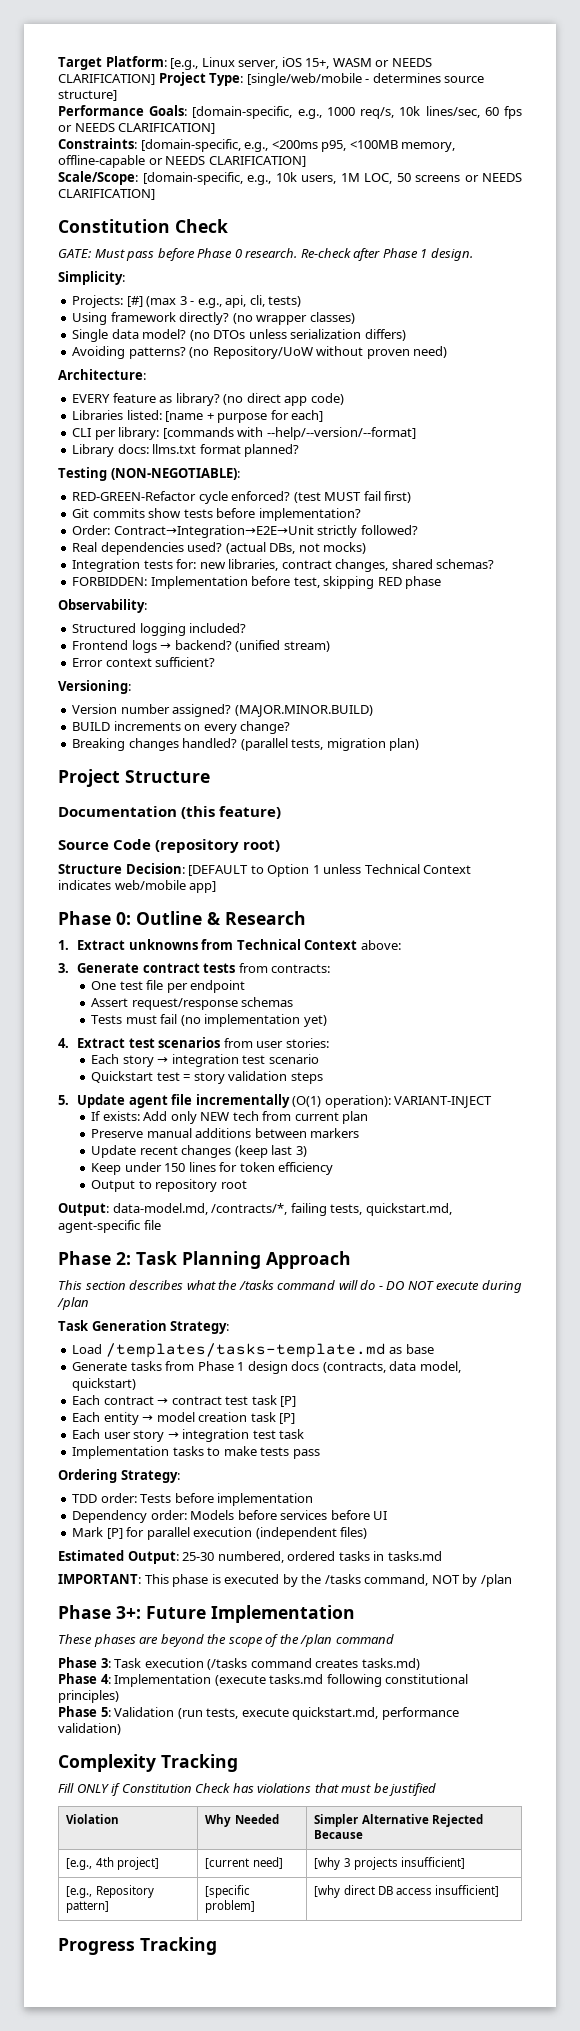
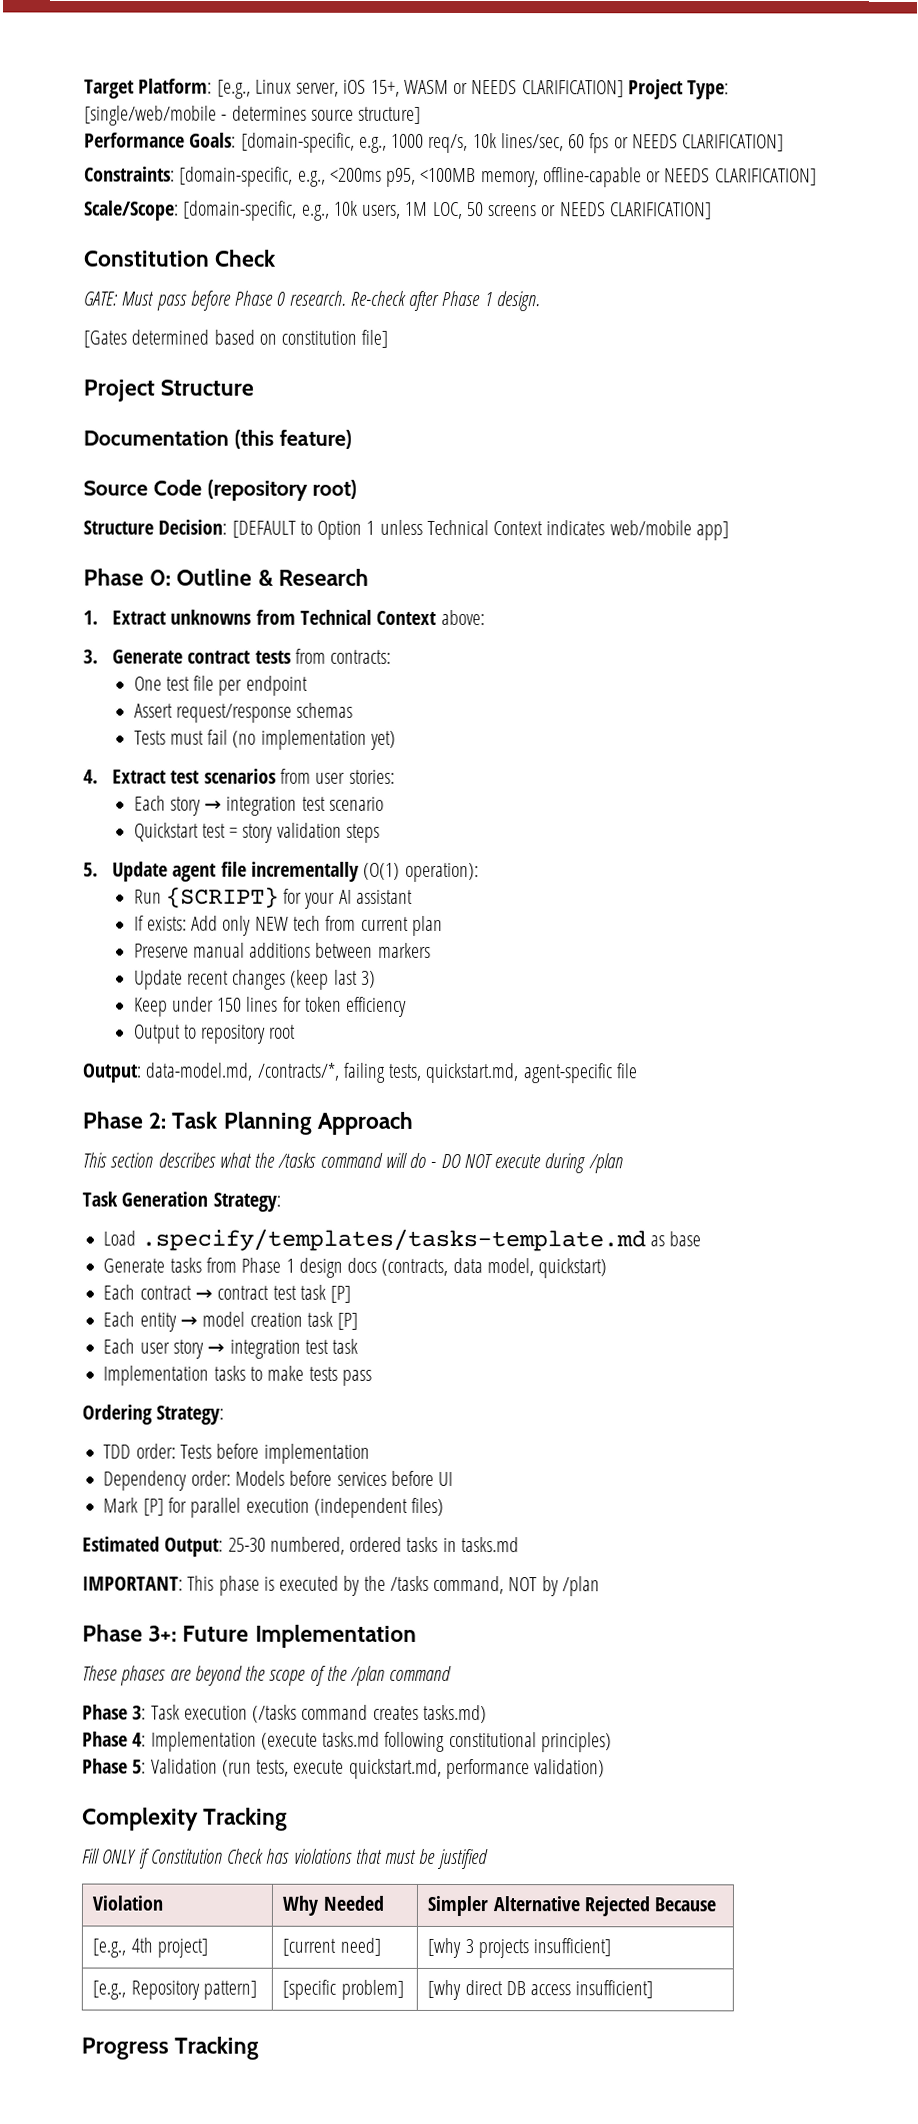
- Simplicity:
- Projects: [#] (max 3 - e.g., api, cli, tests)
- Using framework directly? (no wrapper classes)
- Single data model? (no DTOs unless serialization differs)
- Avoiding patterns? (no Repository/UoW without proven need)
- Architecture:
- EVERY feature as library? (no direct app code)
- Libraries listed: [name + purpose for each]
- CLI per library: [commands with --help/--version/--format]
- Library docs: llms.txt format planned?
- Testing (NON-NEGOTIABLE):
- RED-GREEN-Refactor cycle enforced? (test MUST fail first)
- Git commits show tests before implementation?
- Order: Contract→Integration→E2E→Unit strictly followed?
- Real dependencies used? (actual DBs, not mocks)
- Integration tests for: new libraries, contract changes, shared schemas?
- FORBIDDEN: Implementation before test, skipping RED phase
- Observability:
- Structured logging included?
- Frontend logs → backend? (unified stream)
- Error context sufficient?
- Versioning:
- Version number assigned? (MAJOR.MINOR.BUILD)
- BUILD increments on every change?
- Breaking changes handled? (parallel tests, migration plan)
+ [Gates determined based on constitution file]
- 5. Update agent file incrementally (O(1) operation): VARIANT-INJECT
+ 5. Update agent file incrementally (O(1) operation):
+ Run {SCRIPT} for your AI assistant
- Load /templates/tasks-template.md as base
+ Load .specify/templates/tasks-template.md as base

